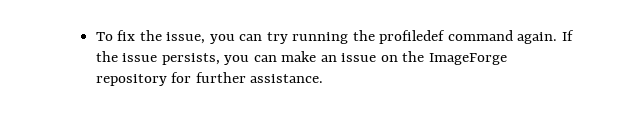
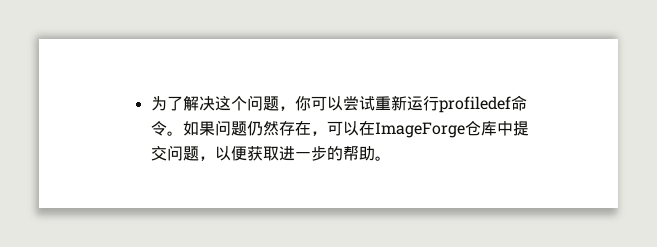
- To fix the issue, you can try running the profiledef command again. If the issue persists, you can make an issue on the ImageForge repository for further assistance.
+ 为了解决这个问题，你可以尝试重新运行profiledef命令。如果问题仍然存在，可以在ImageForge仓库中提交问题，以便获取进一步的帮助。

